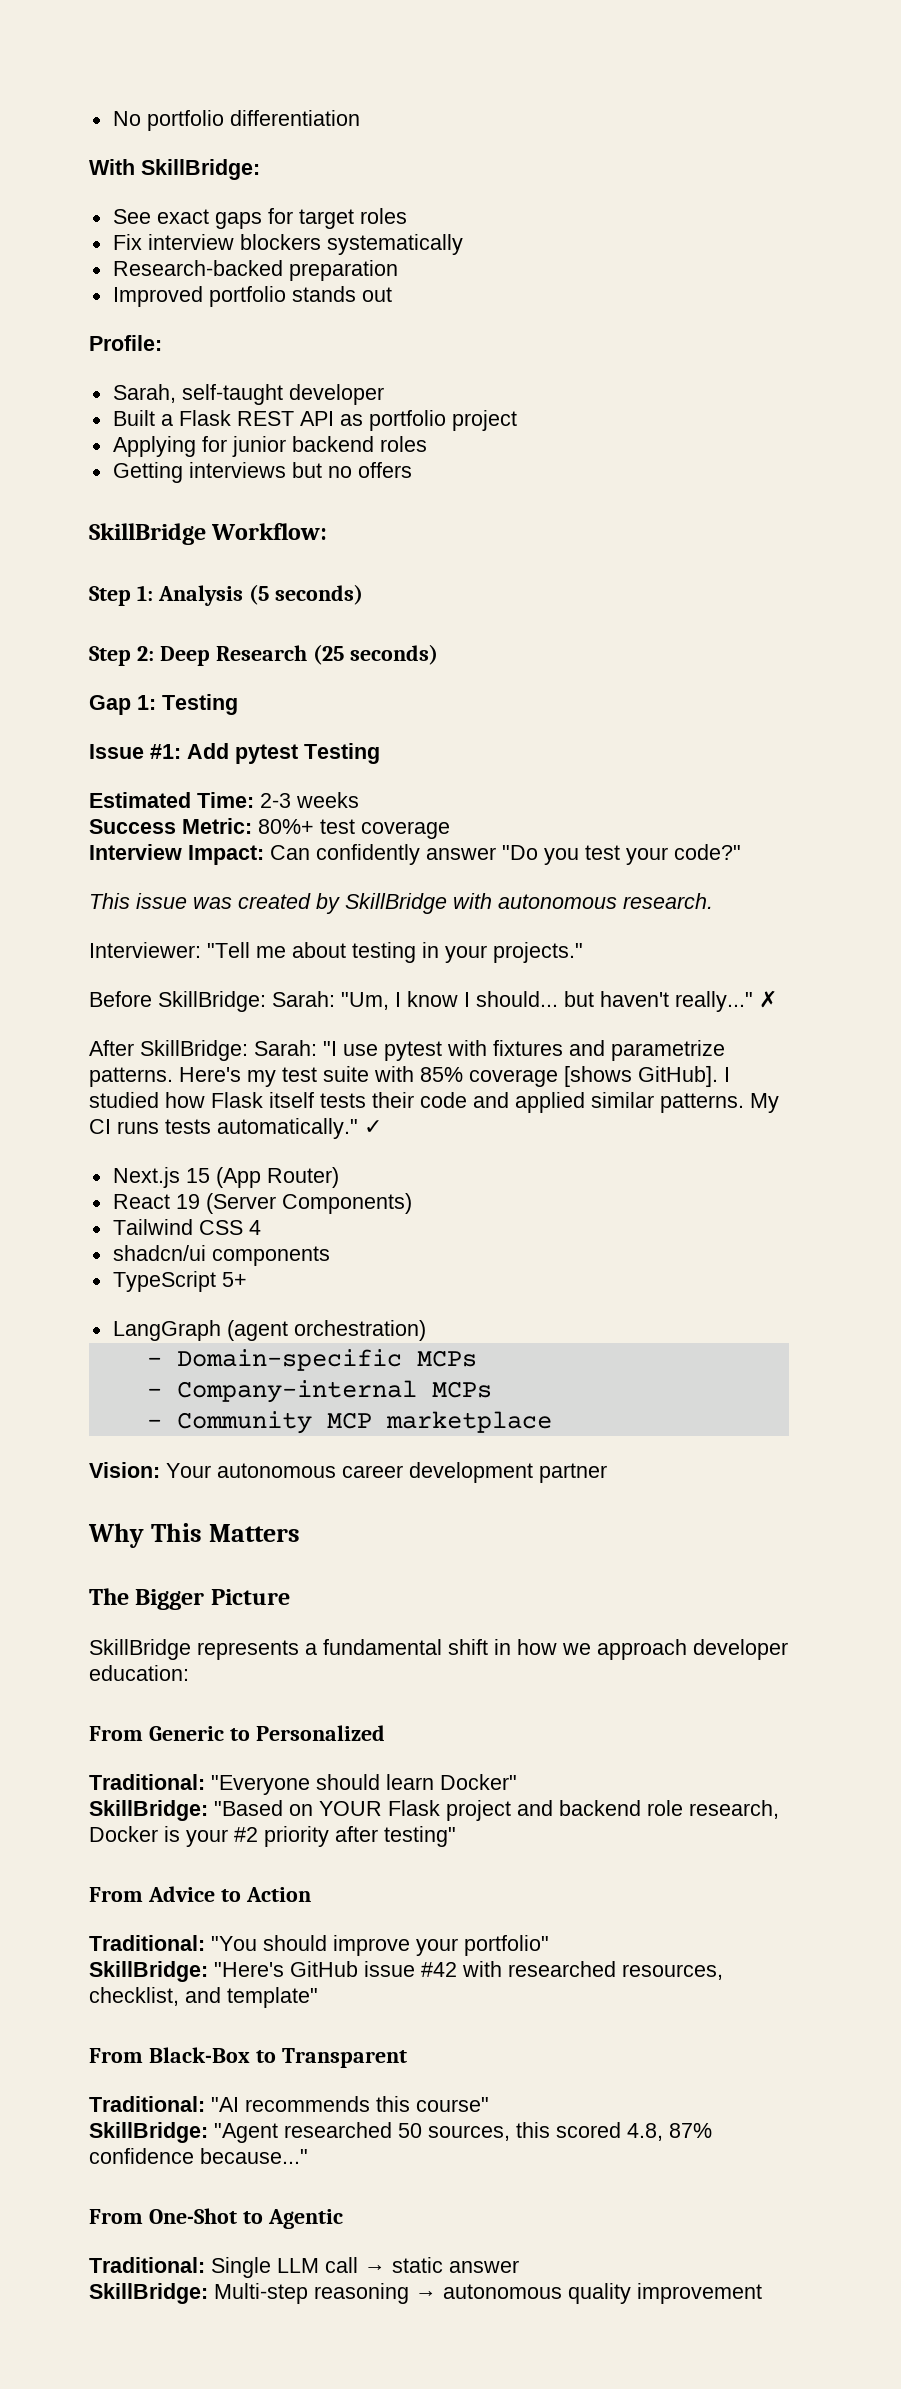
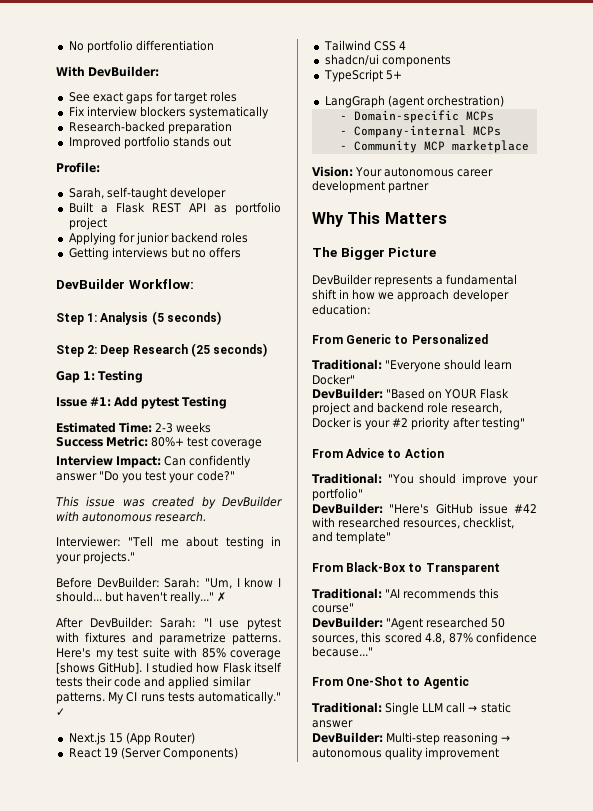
- With SkillBridge:
+ With DevBuilder:
- SkillBridge Workflow:
+ DevBuilder Workflow:
- This issue was created by SkillBridge with autonomous research.
+ This issue was created by DevBuilder with autonomous research.
- Before SkillBridge: Sarah: "Um, I know I should... but haven't really..."
+ Before DevBuilder: Sarah: "Um, I know I should... but haven't really..."
- After SkillBridge: Sarah: "I use pytest with fixtures and parametrize patterns.
+ After DevBuilder: Sarah: "I use pytest with fixtures and parametrize patterns.
- SkillBridge represents a fundamental shift in how we approach developer education:
+ DevBuilder represents a fundamental shift in how we approach developer education:
- SkillBridge: "Based on YOUR Flask project and backend role research, Docker is your #2 priority after testing"
+ DevBuilder: "Based on YOUR Flask project and backend role research, Docker is your #2 priority after testing"
- SkillBridge: "Here's GitHub issue #42 with researched resources, checklist, and template"
+ DevBuilder: "Here's GitHub issue #42 with researched resources, checklist, and template"
- SkillBridge: "Agent researched 50 sources, this scored 4.8, 87% confidence because..."
+ DevBuilder: "Agent researched 50 sources, this scored 4.8, 87% confidence because..."
- SkillBridge: Multi-step reasoning → autonomous quality improvement
+ DevBuilder: Multi-step reasoning → autonomous quality improvement

